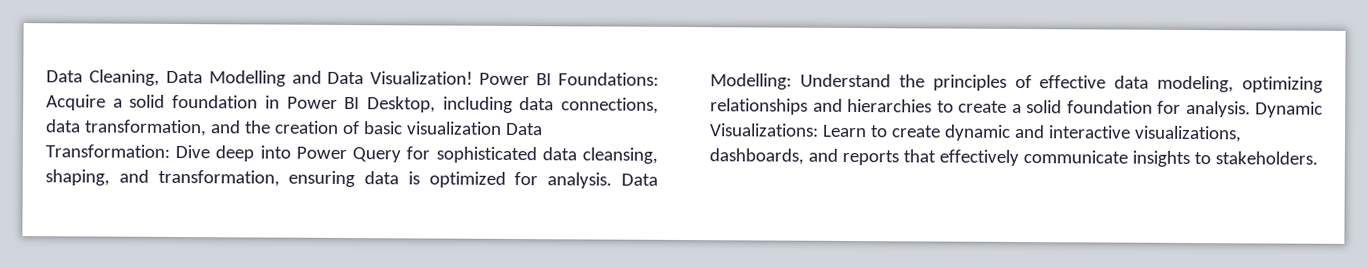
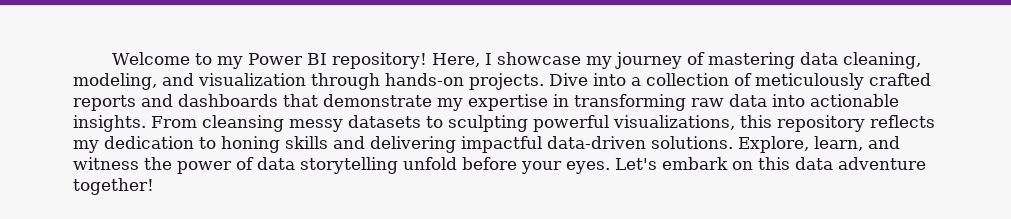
- Data Cleaning, Data Modelling and Data Visualization! Power BI Foundations: Acquire a solid foundation in Power BI Desktop, including data connections, data transformation, and the creation of basic visualization Data Transformation: Dive deep into Power Query for sophisticated data cleansing, shaping, and transformation, ensuring data is optimized for analysis. Data Modelling: Understand the principles of effective data modeling, optimizing relationships and hierarchies to create a solid foundation for analysis. Dynamic Visualizations: Learn to create dynamic and interactive visualizations, dashboards, and reports that effectively communicate insights to stakeholders.
+ Welcome to my Power BI repository! Here, I showcase my journey of mastering data cleaning, modeling, and visualization through hands-on projects. Dive into a collection of meticulously crafted reports and dashboards that demonstrate my expertise in transforming raw data into actionable insights. From cleansing messy datasets to sculpting powerful visualizations, this repository reflects my dedication to honing skills and delivering impactful data-driven solutions. Explore, learn, and witness the power of data storytelling unfold before your eyes. Let's embark on this data adventure together!

